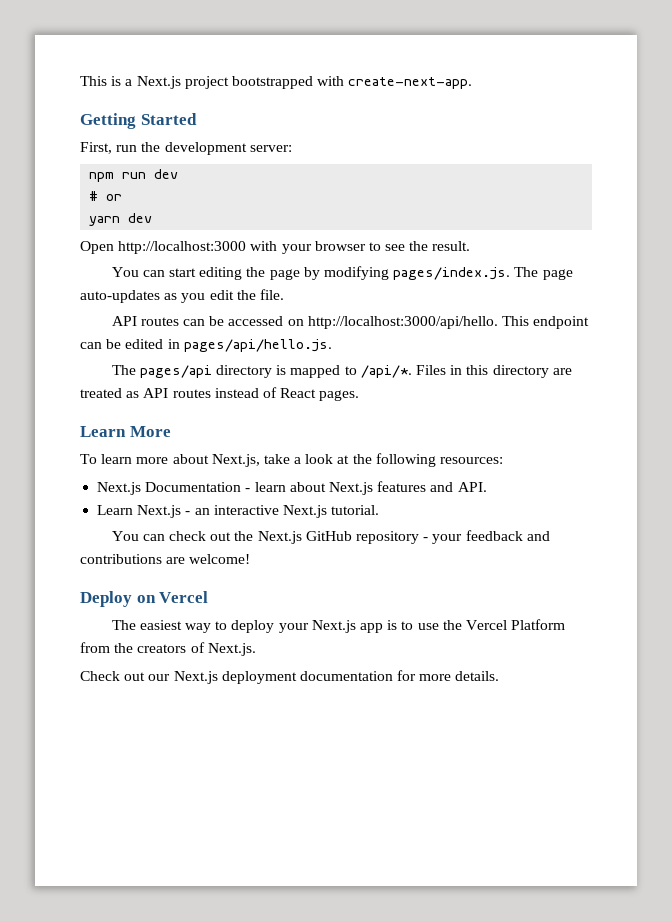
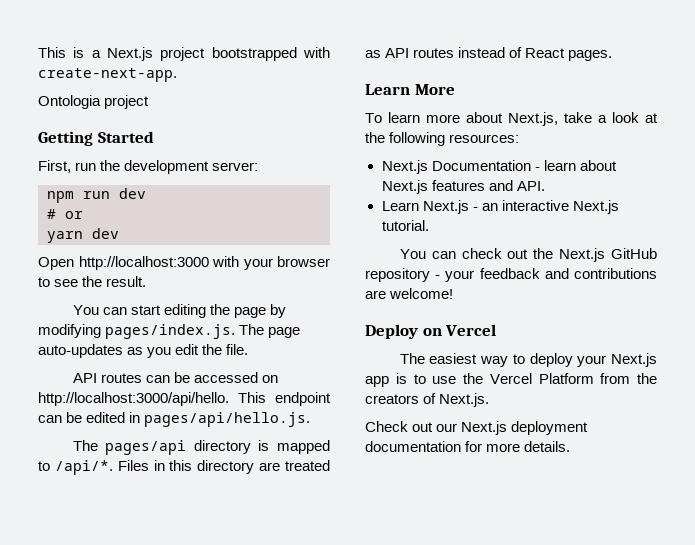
+ Ontologia project

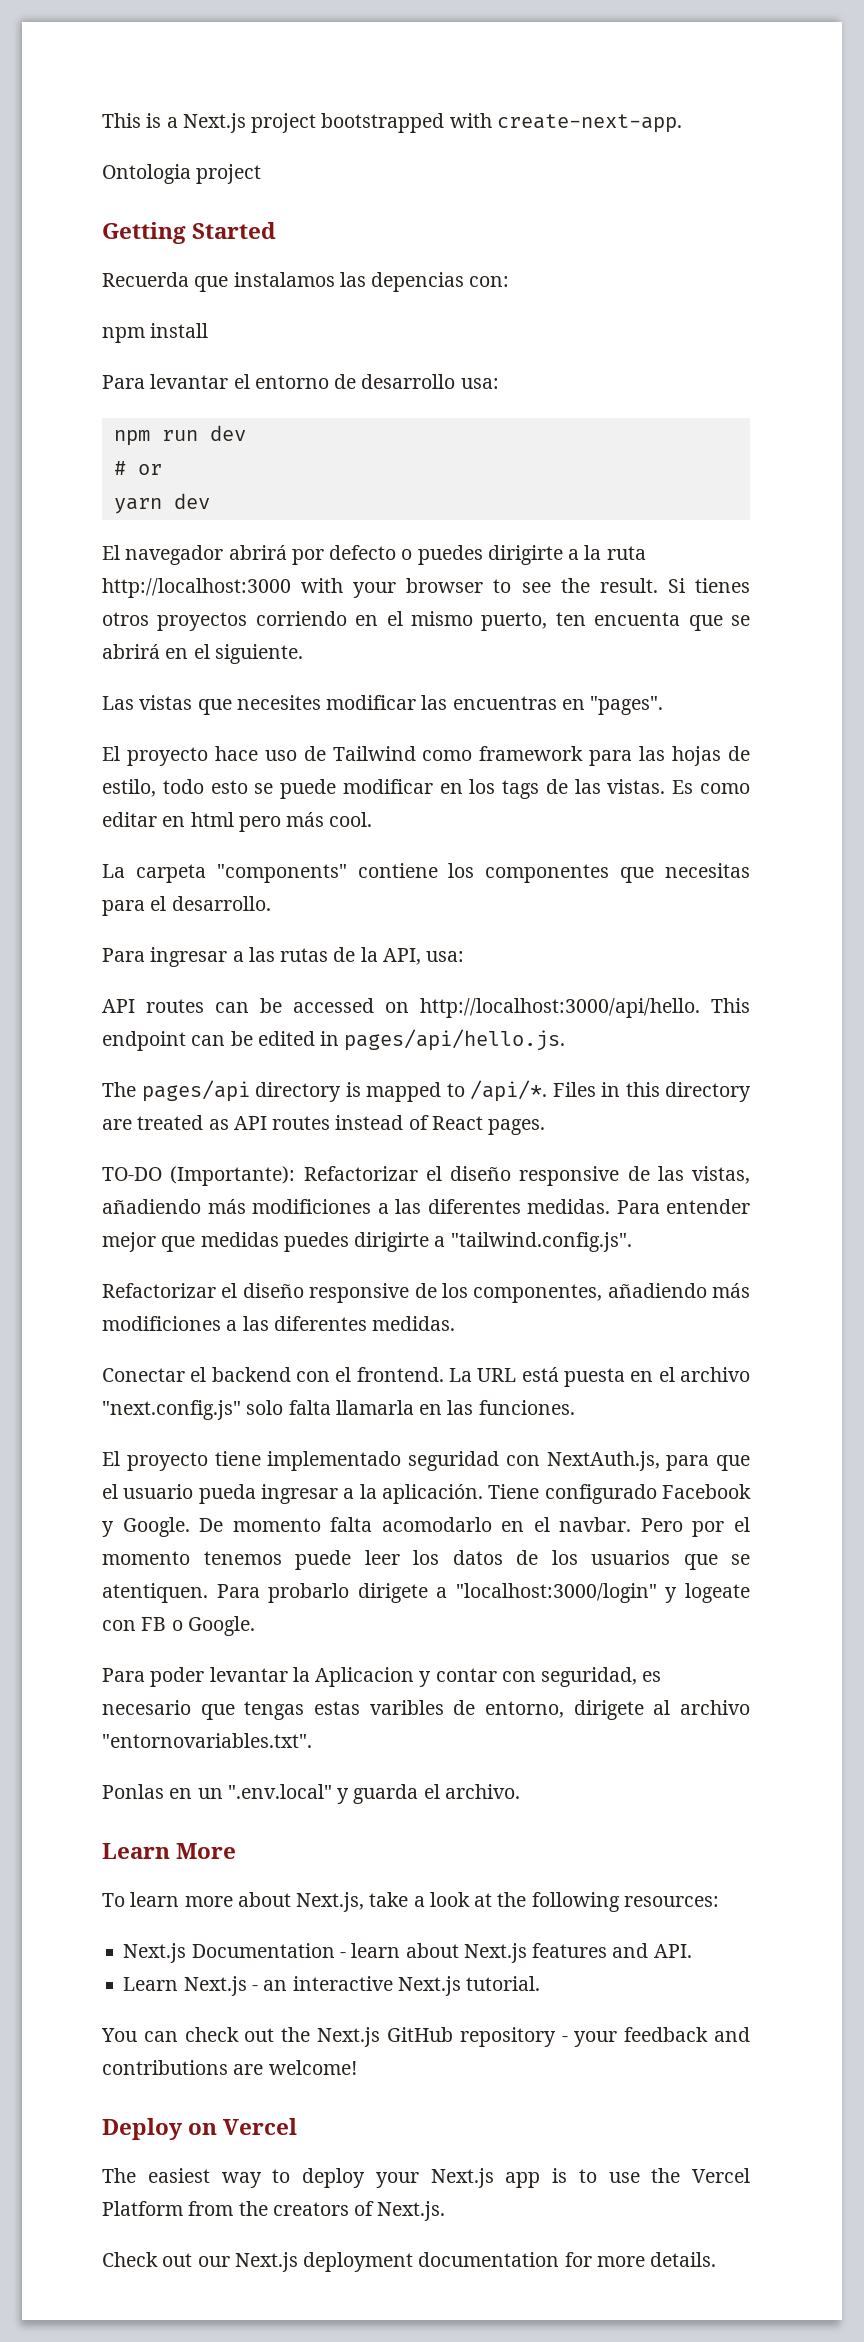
- First, run the development server:
+ Recuerda que instalamos las depencias con:
+ npm install
+ Para levantar el entorno de desarrollo usa:
- Open http://localhost:3000 with your browser to see the result.
- You can start editing the page by modifying pages/index.js. The page auto-updates as you edit the file.
+ El navegador abrirá por defecto o puedes dirigirte a la ruta http://localhost:3000 with your browser to see the result. Si tienes otros proyectos corriendo en el mismo puerto, ten encuenta que se abrirá en el siguiente.
+ Las vistas que necesites modificar las encuentras en "pages".
+ El proyecto hace uso de Tailwind como framework para las hojas de estilo, todo esto se puede modificar en los tags de las vistas. Es como editar en html pero más cool.
+ La carpeta "components" contiene los componentes que necesitas para el desarrollo.
+ Para ingresar a las rutas de la API, usa:
+ TO-DO (Importante): Refactorizar el diseño responsive de las vistas, añadiendo más modificiones a las diferentes medidas. Para entender mejor que medidas puedes dirigirte a "tailwind.config.js".
+ Refactorizar el diseño responsive de los componentes, añadiendo más modificiones a las diferentes medidas.
+ Conectar el backend con el frontend. La URL está puesta en el archivo "next.config.js" solo falta llamarla en las funciones.
+ El proyecto tiene implementado seguridad con NextAuth.js, para que el usuario pueda ingresar a la aplicación. Tiene configurado Facebook y Google. De momento falta acomodarlo en el navbar. Pero por el momento tenemos puede leer los datos de los usuarios que se atentiquen. Para probarlo dirigete a "localhost:3000/login" y logeate con FB o Google.
+ Para poder levantar la Aplicacion y contar con seguridad, es necesario que tengas estas varibles de entorno, dirigete al archivo "entornovariables.txt".
+ Ponlas en un ".env.local" y guarda el archivo.

